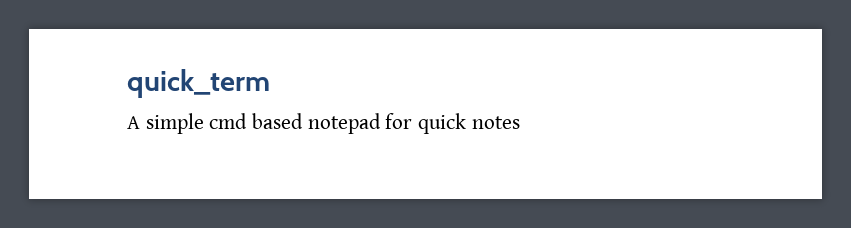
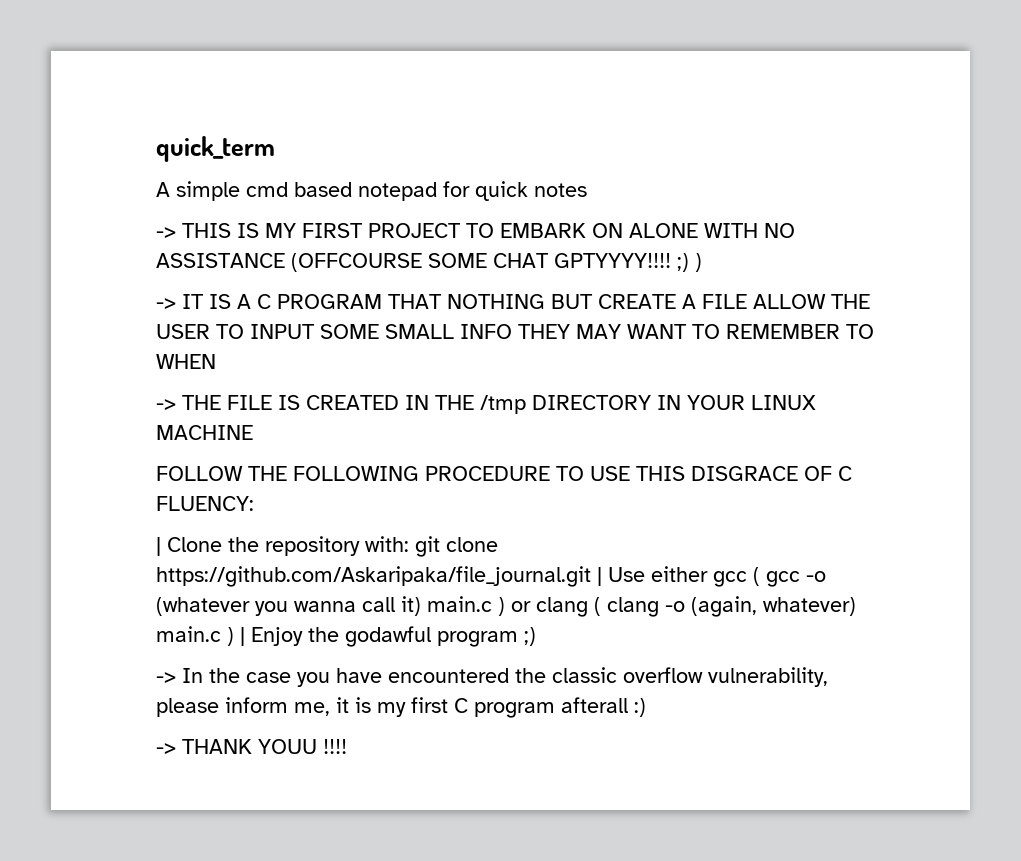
+ -> THIS IS MY FIRST PROJECT TO EMBARK ON ALONE WITH NO ASSISTANCE (OFFCOURSE SOME CHAT GPTYYYY!!!! ;) )
+ -> IT IS A C PROGRAM THAT NOTHING BUT CREATE A FILE ALLOW THE USER TO INPUT SOME SMALL INFO THEY MAY WANT TO REMEMBER TO WHEN
+ -> THE FILE IS CREATED IN THE /tmp DIRECTORY IN YOUR LINUX MACHINE
+ FOLLOW THE FOLLOWING PROCEDURE TO USE THIS DISGRACE OF C FLUENCY:
+ | Clone the repository with: git clone https://github.com/Askaripaka/file_journal.git | Use either gcc ( gcc -o (whatever you wanna call it) main.c ) or clang ( clang -o (again, whatever) main.c ) | Enjoy the godawful program ;)
+ -> In the case you have encountered the classic overflow vulnerability, please inform me, it is my first C program afterall :)
+ -> THANK YOUU !!!!

